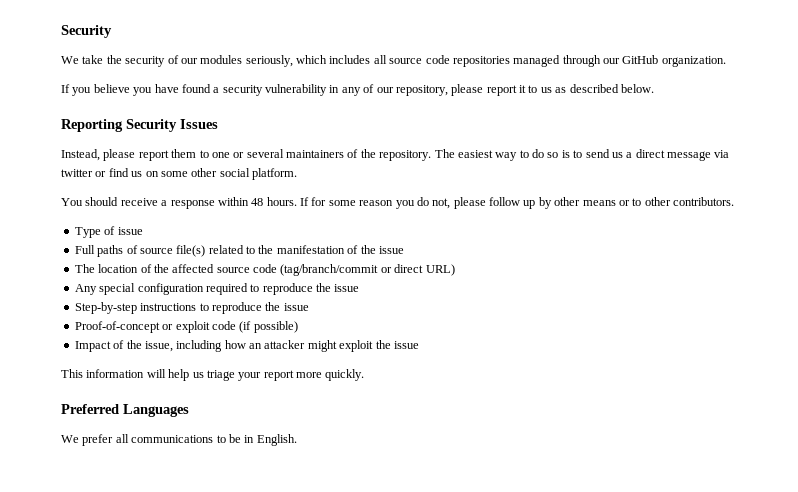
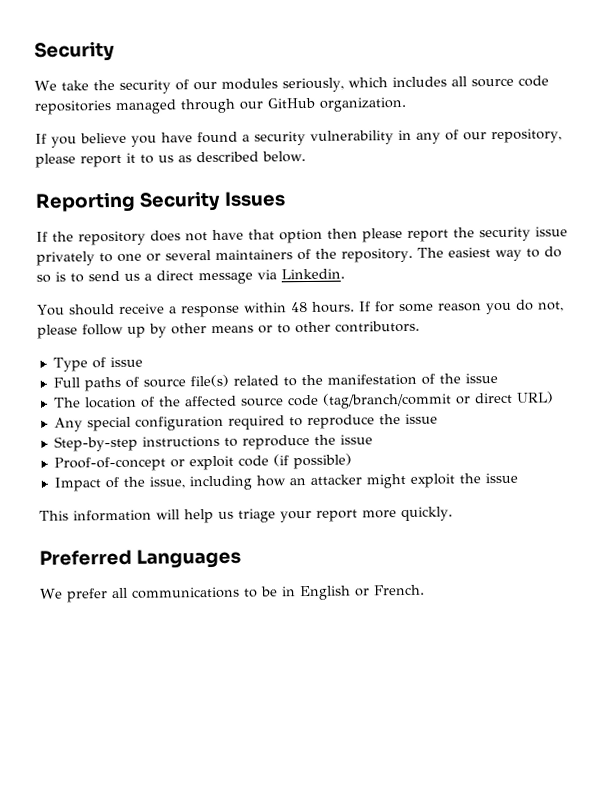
- Instead, please report them to one or several maintainers of the repository.
+ If the repository does not have that option then please report the security issue privately to one or several maintainers of the repository.
- The easiest way to do so is to send us a direct message via twitter or find us on some other social platform.
+ The easiest way to do so is to send us a direct message via Linkedin.
- We prefer all communications to be in English.
+ We prefer all communications to be in English or French.

